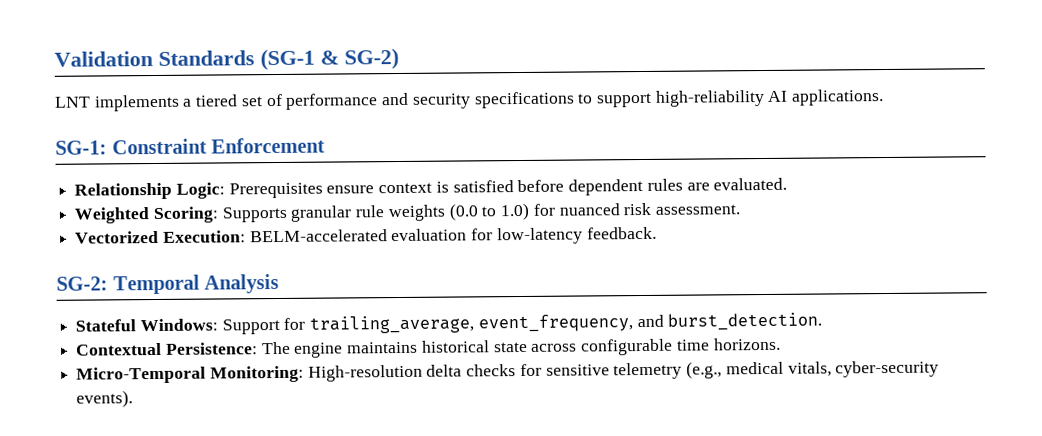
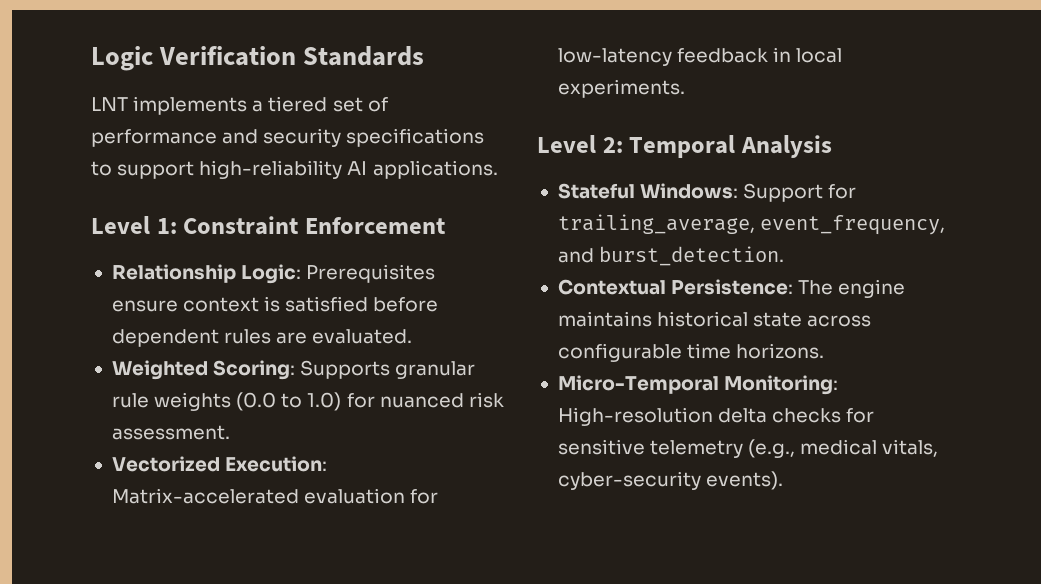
- Validation Standards (SG-1 & SG-2)
+ Logic Verification Standards
- SG-1: Constraint Enforcement
+ Level 1: Constraint Enforcement
- Vectorized Execution: BELM-accelerated evaluation for low-latency feedback.
- SG-2: Temporal Analysis
+ Vectorized Execution: Matrix-accelerated evaluation for low-latency feedback in local experiments.
+ Level 2: Temporal Analysis

